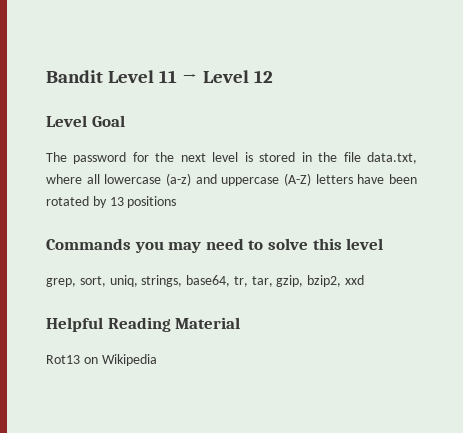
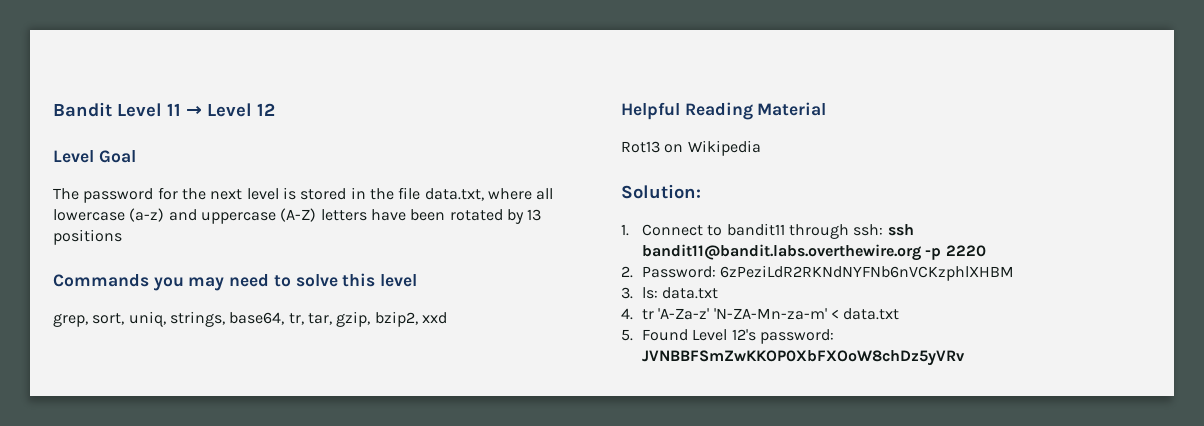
+ Solution:
+ 1. Connect to bandit11 through ssh: ssh bandit11@bandit.labs.overthewire.org -p 2220
+ 2. Password: 6zPeziLdR2RKNdNYFNb6nVCKzphlXHBM
+ 3. ls: data.txt
+ 4. tr 'A-Za-z' 'N-ZA-Mn-za-m' < data.txt
+ 5. Found Level 12's password: JVNBBFSmZwKKOP0XbFXOoW8chDz5yVRv

